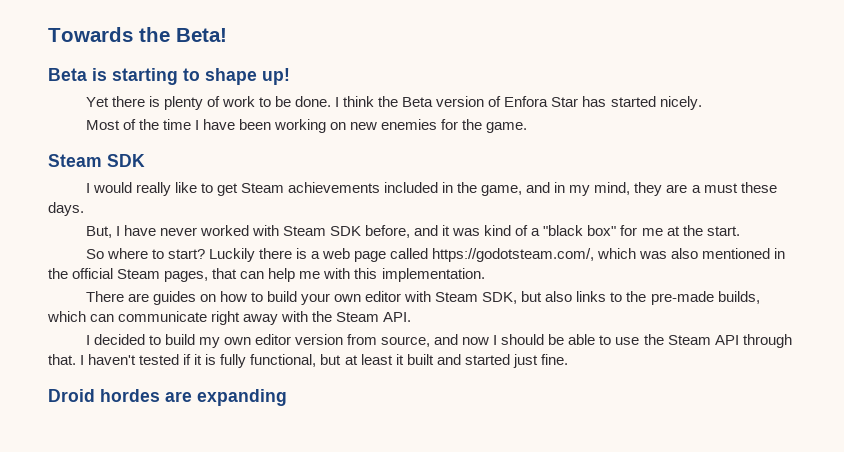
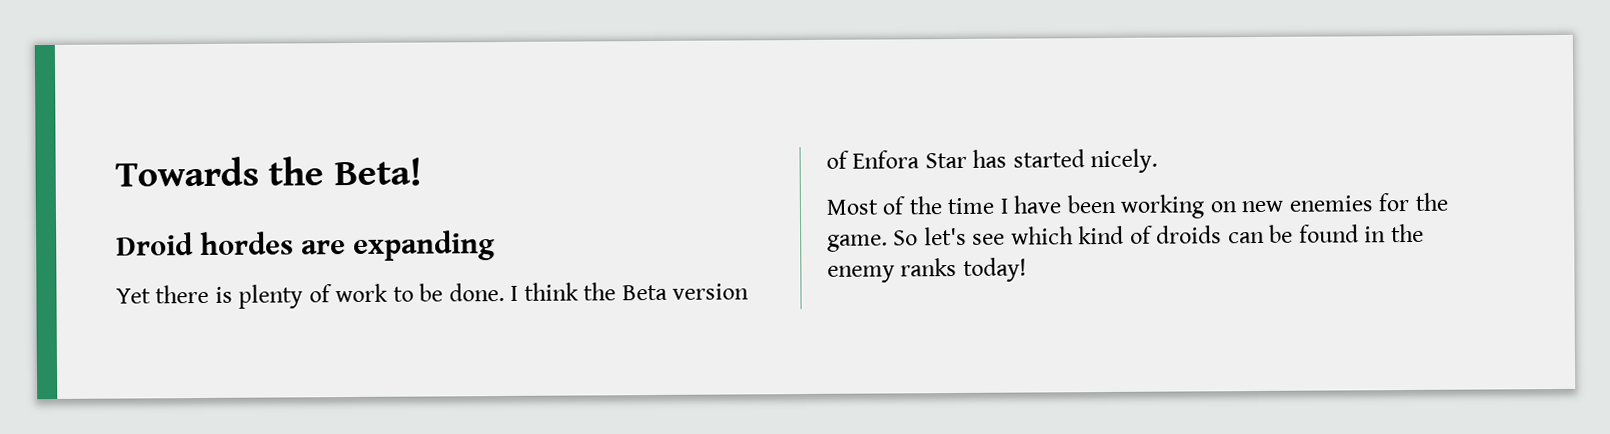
- Beta is starting to shape up!
+ Droid hordes are expanding
- Most of the time I have been working on new enemies for the game.
- Steam SDK
- I would really like to get Steam achievements included in the game, and in my mind, they are a must these days.
- But, I have never worked with Steam SDK before, and it was kind of a "black box" for me at the start.
- So where to start? Luckily there is a web page called https://godotsteam.com/, which was also mentioned in the official Steam pages, that can help me with this implementation.
- There are guides on how to build your own editor with Steam SDK, but also links to the pre-made builds, which can communicate right away with the Steam API.
- I decided to build my own editor version from source, and now I should be able to use the Steam API through that. I haven't tested if it is fully functional, but at least it built and started just fine.
- Droid hordes are expanding
+ Most of the time I have been working on new enemies for the game. So let's see which kind of droids can be found in the enemy ranks today!

